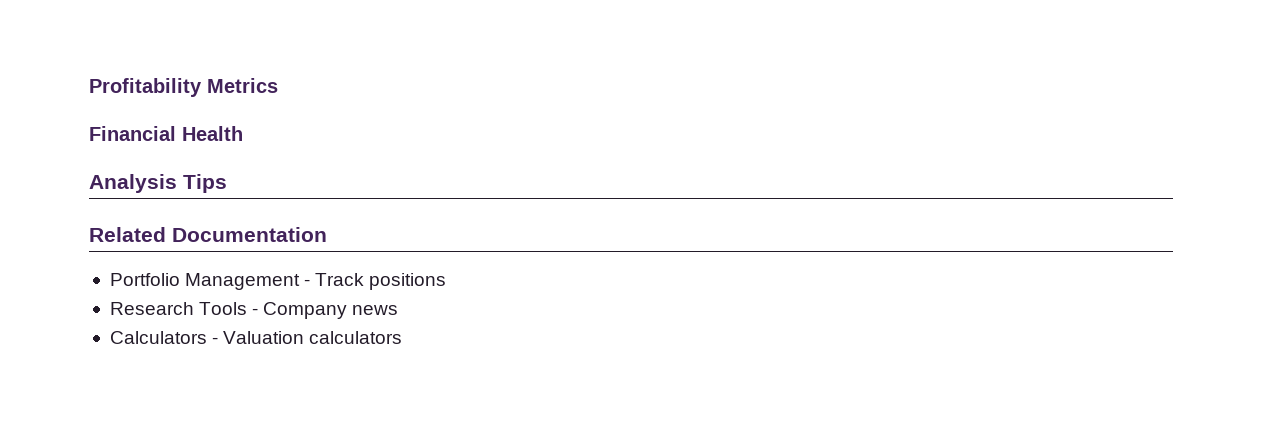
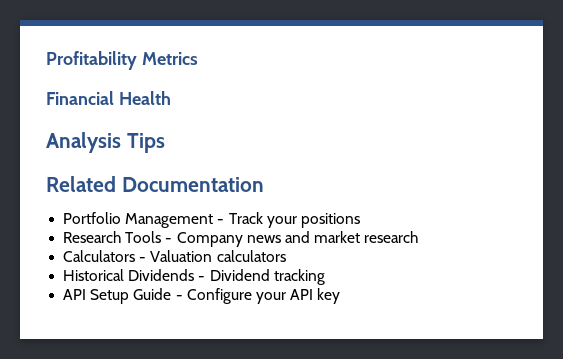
- Portfolio Management - Track positions
+ Portfolio Management - Track your positions
- Research Tools - Company news
+ Research Tools - Company news and market research
+ Historical Dividends - Dividend tracking
+ API Setup Guide - Configure your API key

